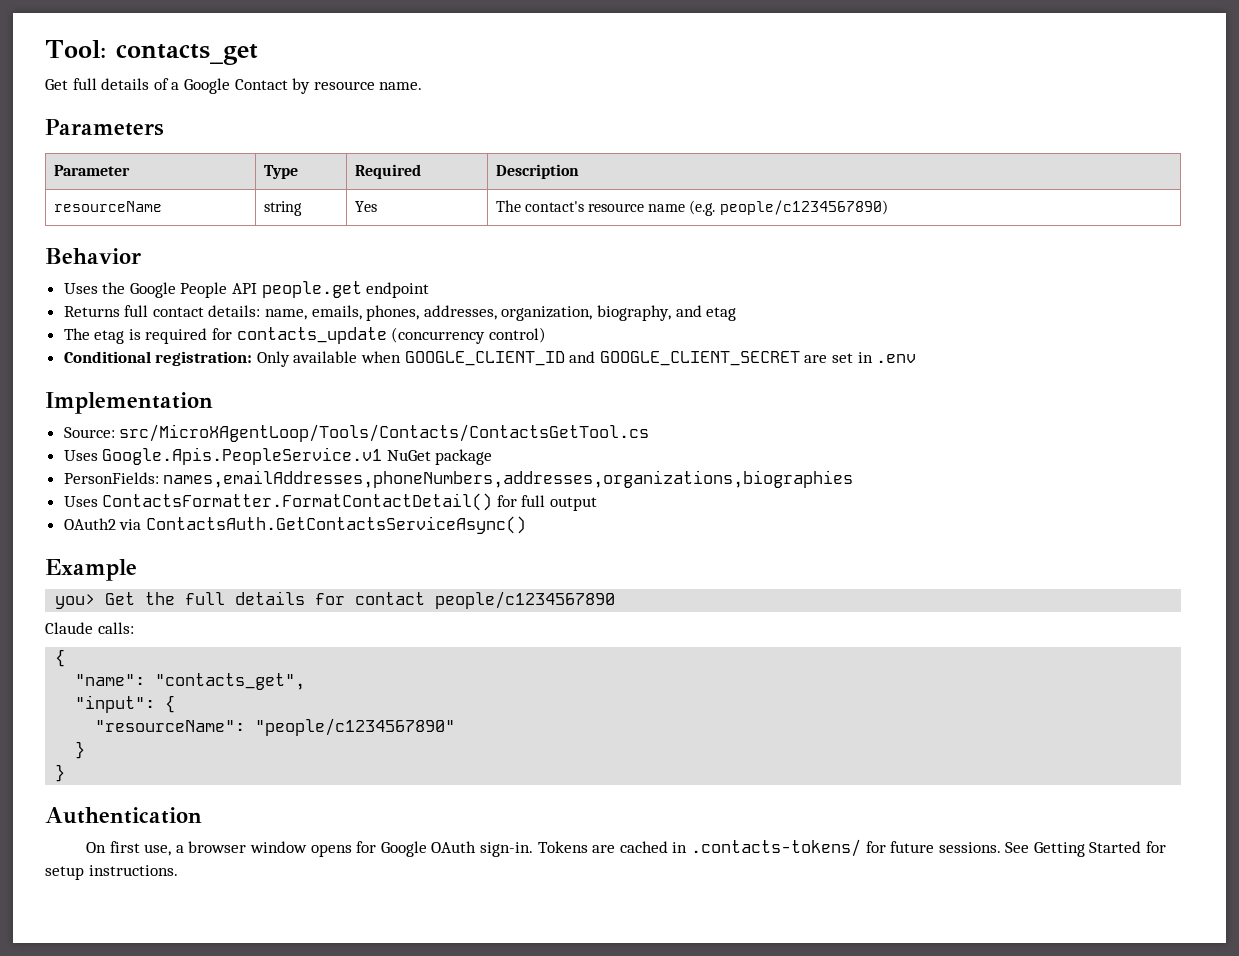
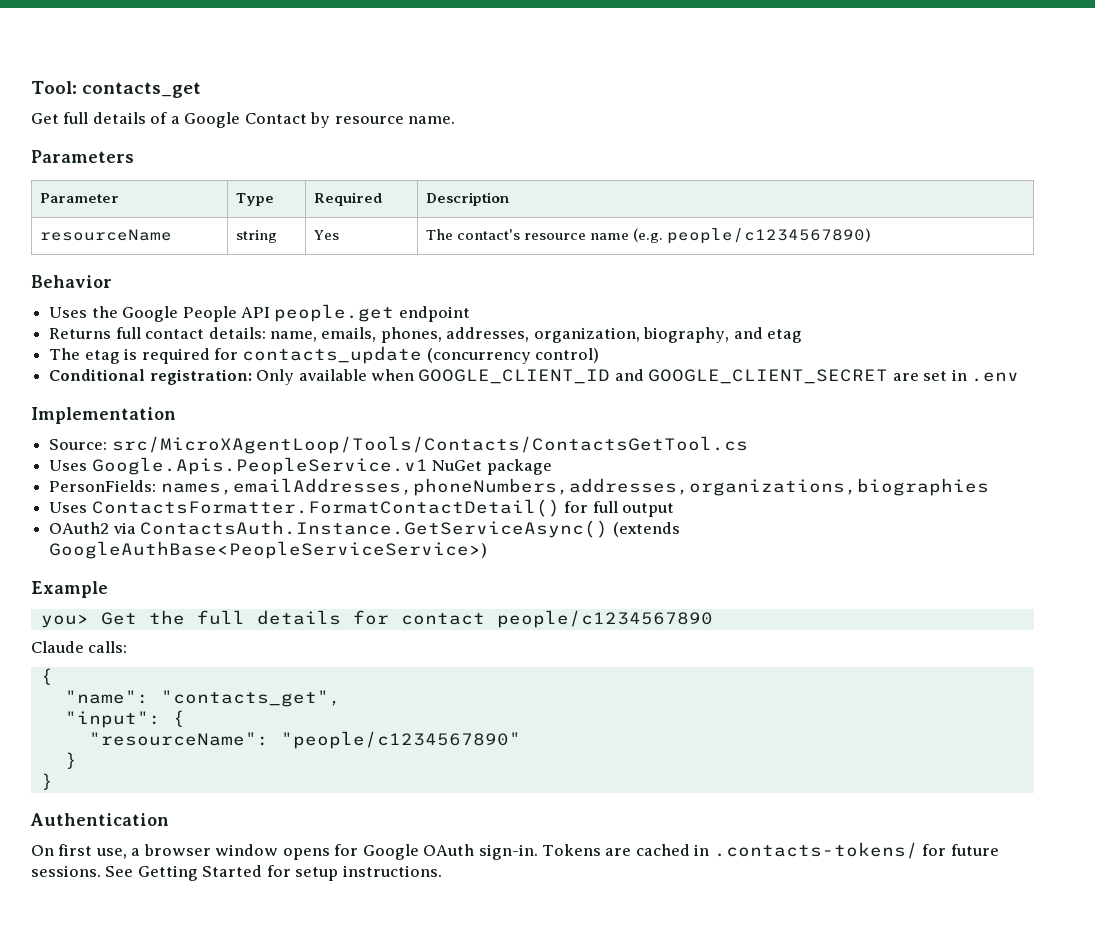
- OAuth2 via ContactsAuth.GetContactsServiceAsync()
+ OAuth2 via ContactsAuth.Instance.GetServiceAsync() (extends GoogleAuthBase<PeopleServiceService>)

